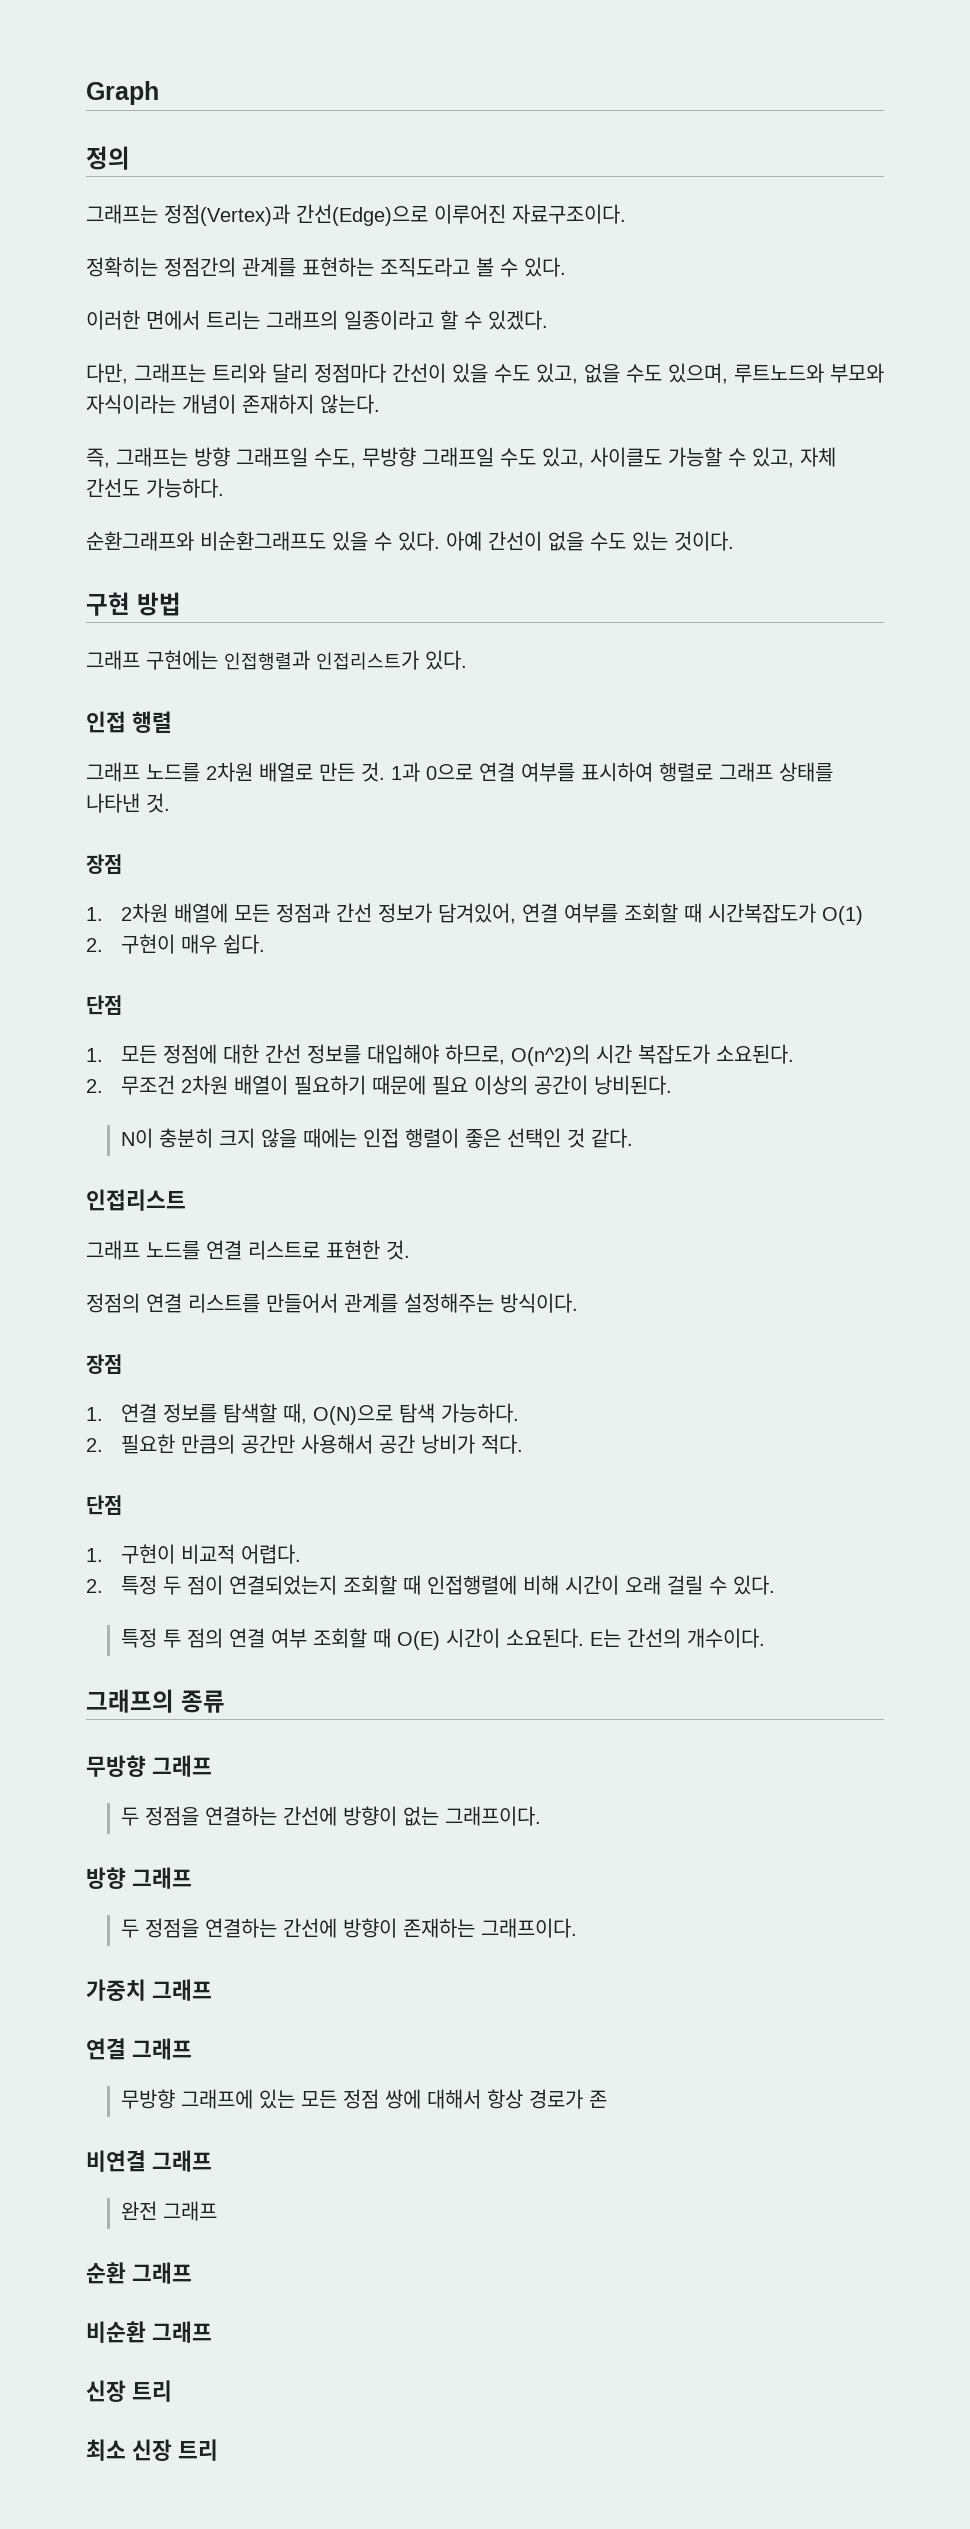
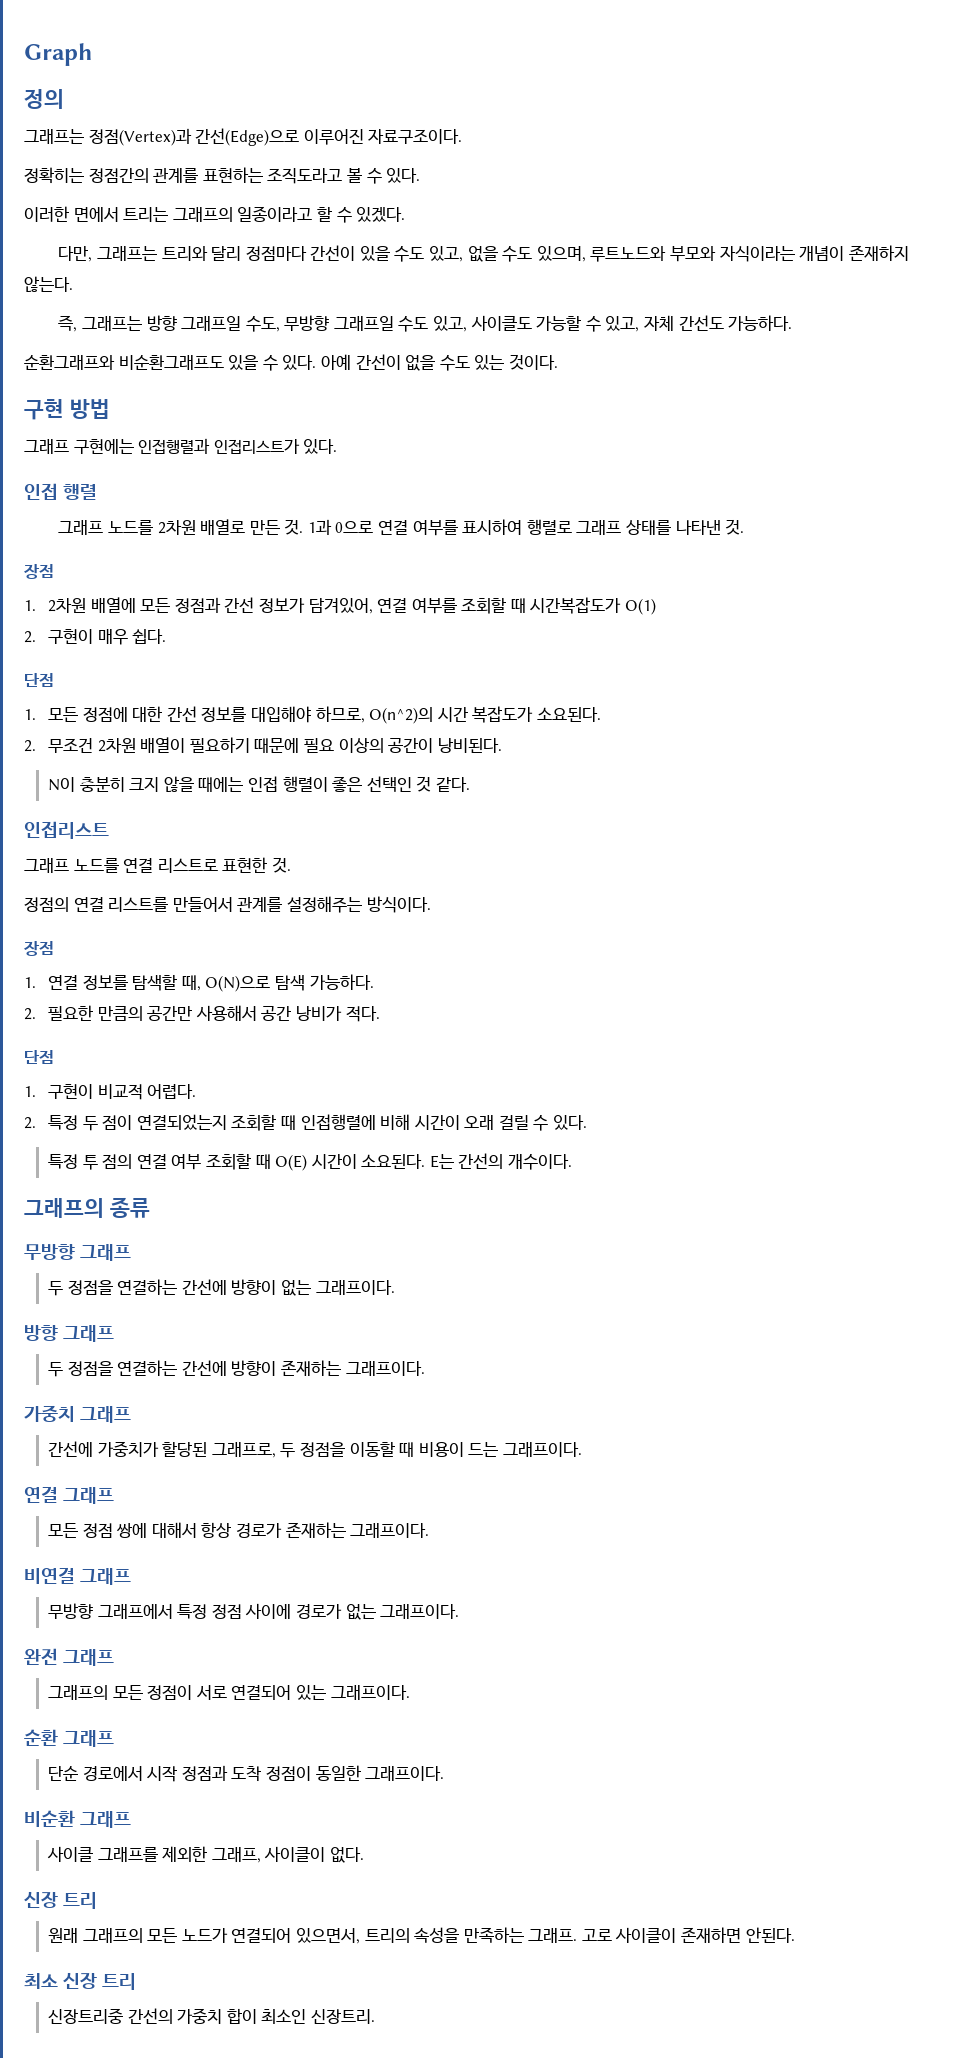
+ 간선에 가중치가 할당된 그래프로, 두 정점을 이동할 때 비용이 드는 그래프이다.
- 무방향 그래프에 있는 모든 정점 쌍에 대해서 항상 경로가 존
+ 모든 정점 쌍에 대해서 항상 경로가 존재하는 그래프이다.
+ 무방향 그래프에서 특정 정점 사이에 경로가 없는 그래프이다.
  완전 그래프
+ 그래프의 모든 정점이 서로 연결되어 있는 그래프이다.
  순환 그래프
+ 단순 경로에서 시작 정점과 도착 정점이 동일한 그래프이다.
  비순환 그래프
+ 사이클 그래프를 제외한 그래프, 사이클이 없다.
  신장 트리
+ 원래 그래프의 모든 노드가 연결되어 있으면서, 트리의 속성을 만족하는 그래프. 고로 사이클이 존재하면 안된다.
  최소 신장 트리
+ 신장트리중 간선의 가중치 합이 최소인 신장트리.

